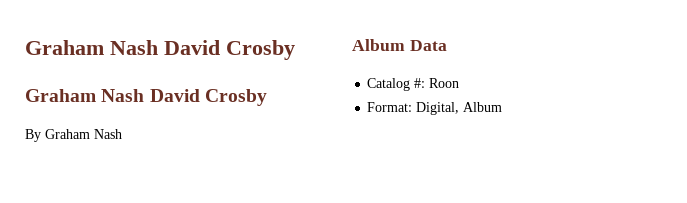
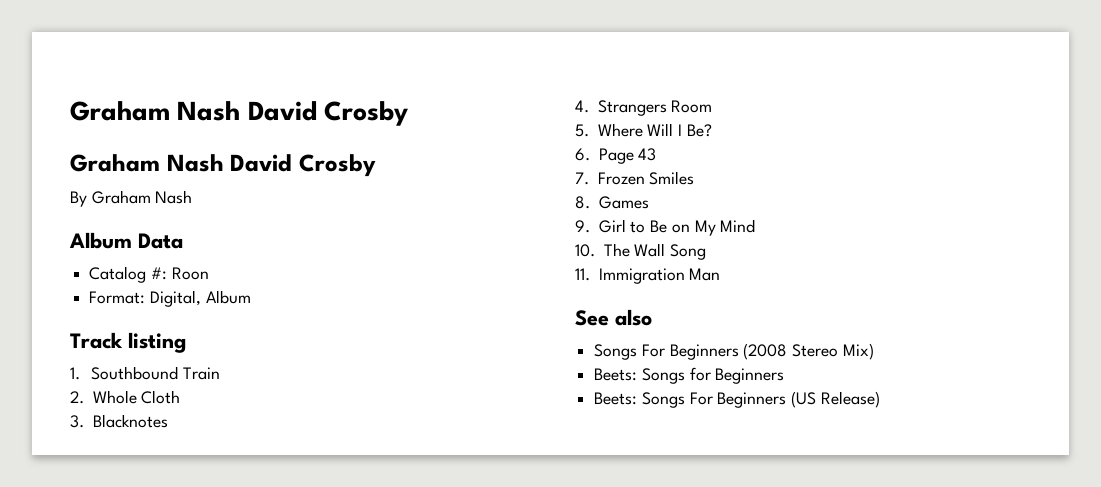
+ Track listing
+ 1. Southbound Train
+ 2. Whole Cloth
+ 3. Blacknotes
+ 4. Strangers Room
+ 5. Where Will I Be?
+ 6. Page 43
+ 7. Frozen Smiles
+ 8. Games
+ 9. Girl to Be on My Mind
+ 10. The Wall Song
+ 11. Immigration Man
+ See also
+ Songs For Beginners (2008 Stereo Mix)
+ Beets: Songs for Beginners
+ Beets: Songs For Beginners (US Release)

